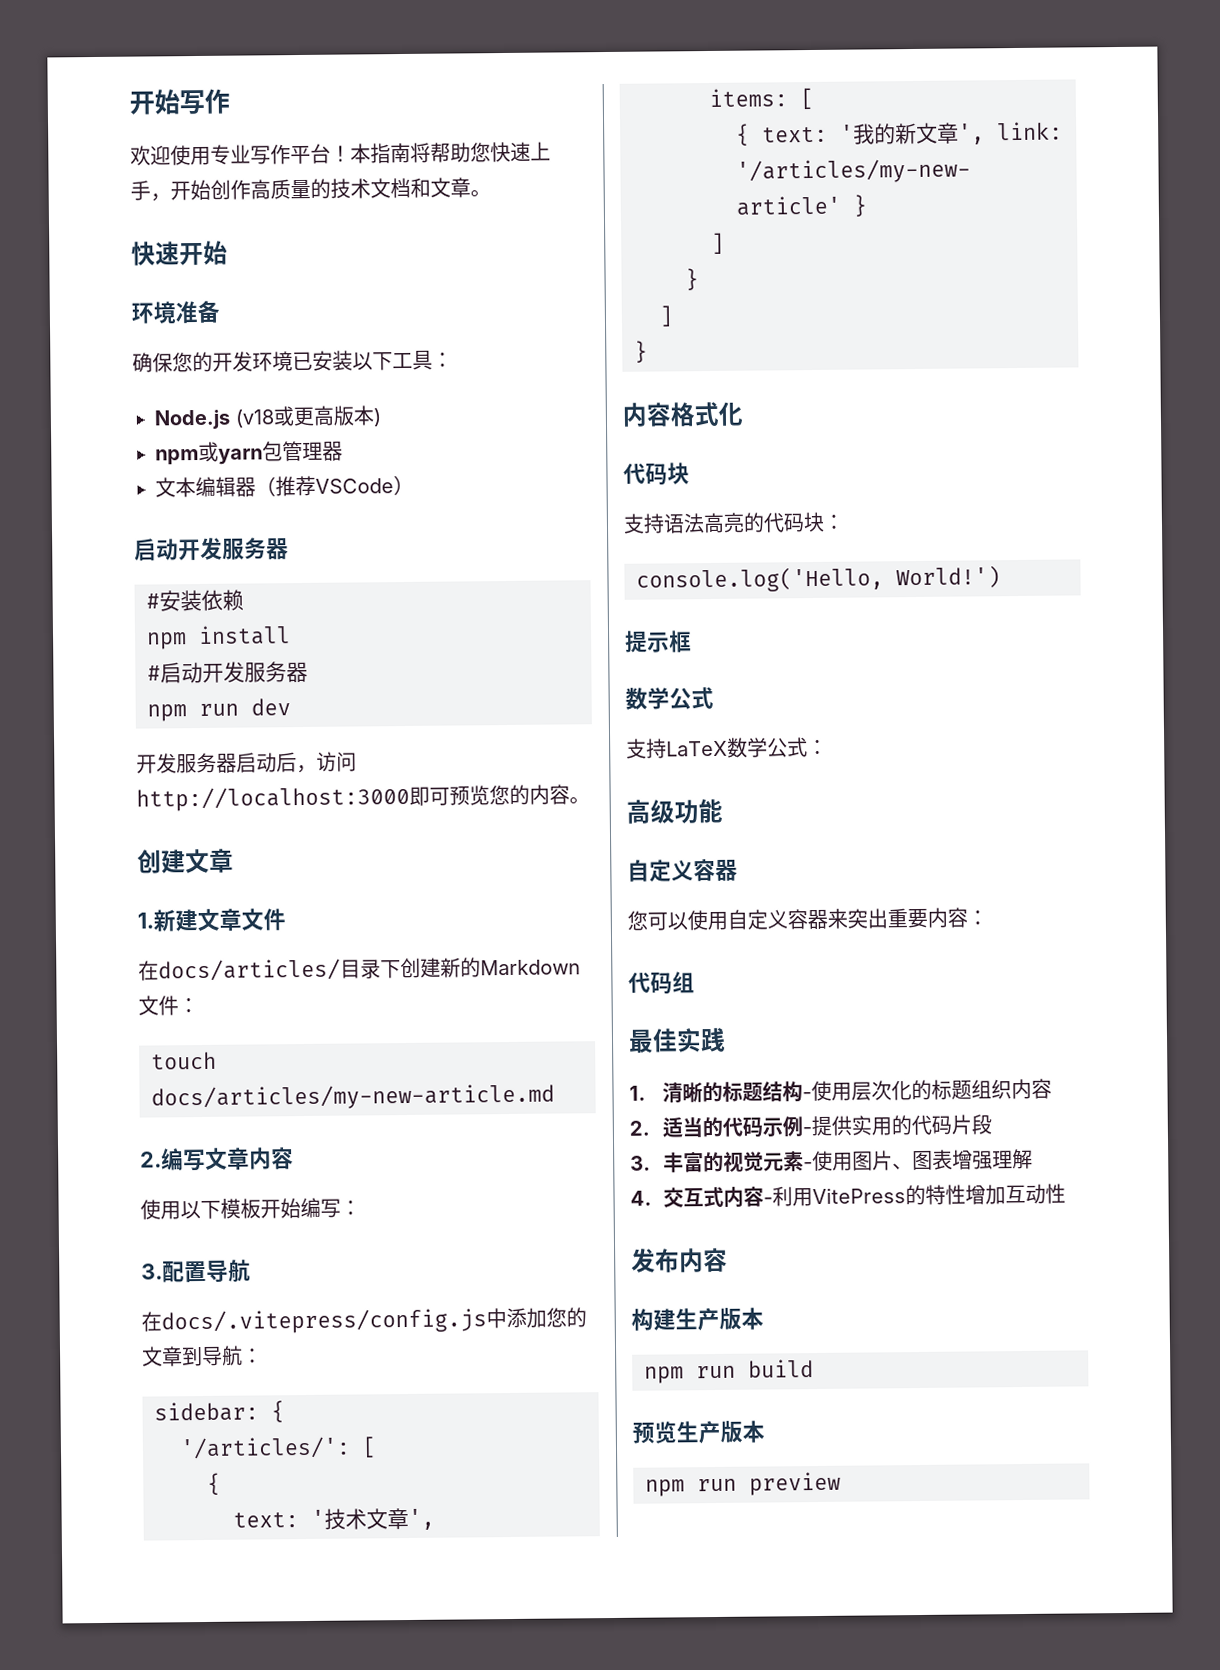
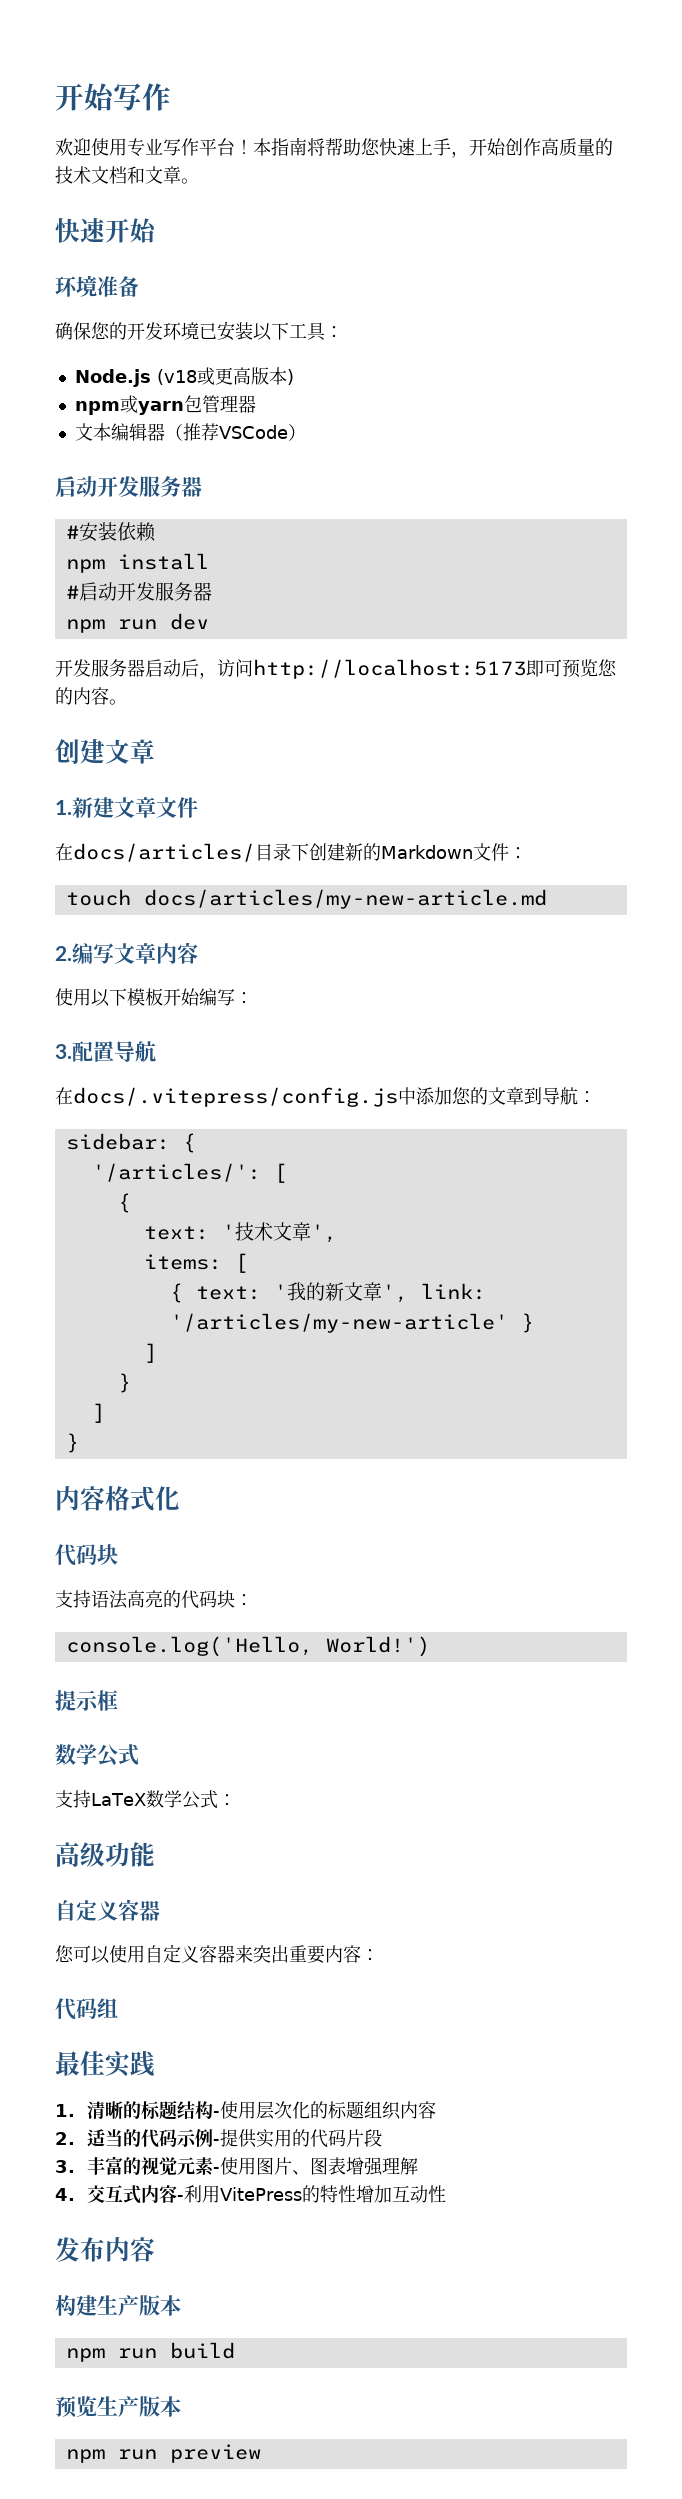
- 开发服务器启动后，访问http://localhost:3000即可预览您的内容。
+ 开发服务器启动后，访问http://localhost:5173即可预览您的内容。

